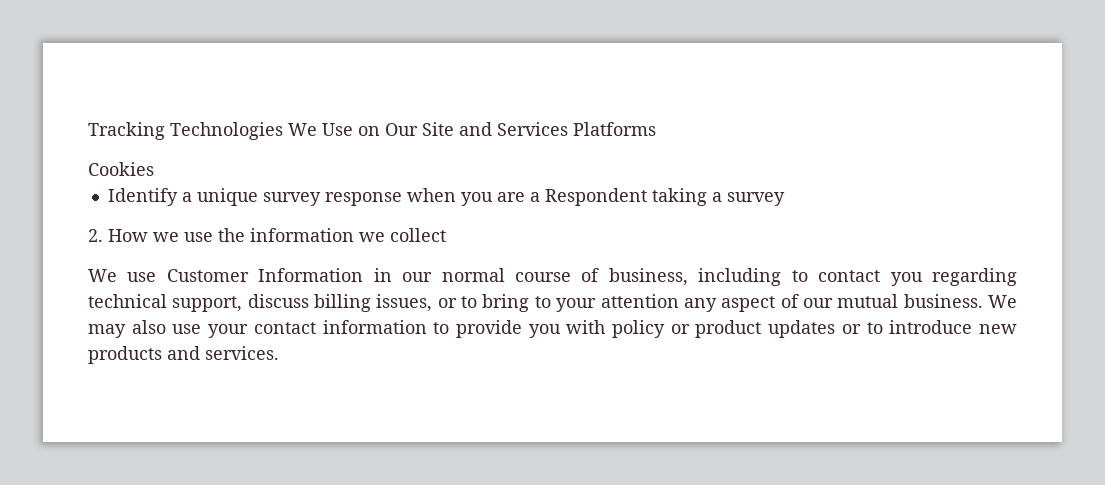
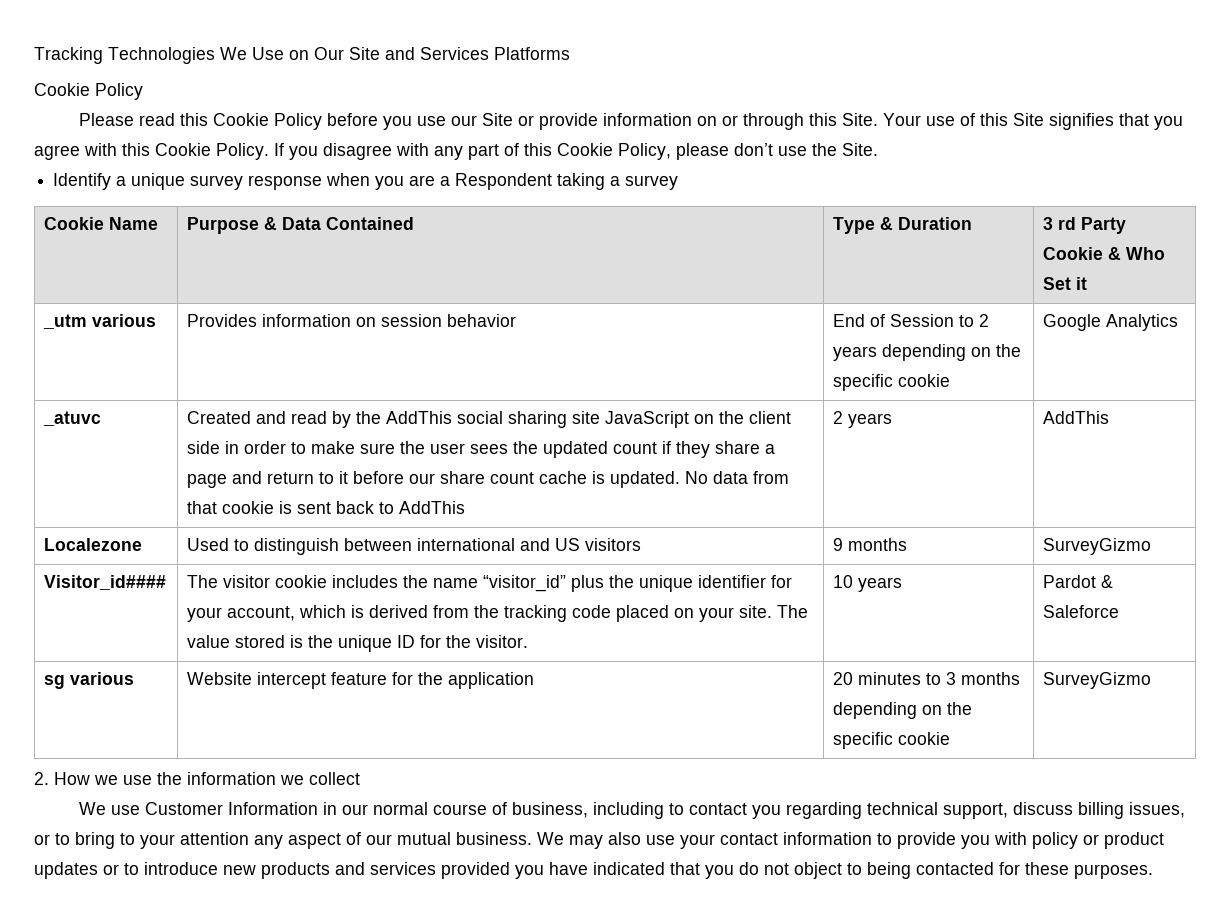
  Tracking Technologies We Use on Our Site and Services Platforms
- Cookies
+ Cookie Policy
+ Please read this Cookie Policy before you use our Site or provide information on or through this Site. Your use of this Site signifies that you agree with this Cookie Policy. If you disagree with any part of this Cookie Policy, please don’t use the Site.
+ Cookie Name | Purpose & Data Contained | Type & Duration | 3 rd Party Cookie & Who Set it
+ _utm various | Provides information on session behavior | End of Session to 2 years depending on the specific cookie | Google Analytics
+ _atuvc | Created and read by the AddThis social sharing site JavaScript on the client side in order to make sure the user sees the updated count if they share a page and return to it before our share count cache is updated. No data from that cookie is sent back to AddThis | 2 years | AddThis
+ Localezone | Used to distinguish between international and US visitors | 9 months | SurveyGizmo
+ Visitor_id#### | The visitor cookie includes the name “visitor_id” plus the unique identifier for your account, which is derived from the tracking code placed on your site. The value stored is the unique ID for the visitor. | 10 years | Pardot & Saleforce
+ sg various | Website intercept feature for the application | 20 minutes to 3 months depending on the specific cookie | SurveyGizmo
- We may also use your contact information to provide you with policy or product updates or to introduce new products and services.
+ We may also use your contact information to provide you with policy or product updates or to introduce new products and services provided you have indicated that you do not object to being contacted for these purposes.

